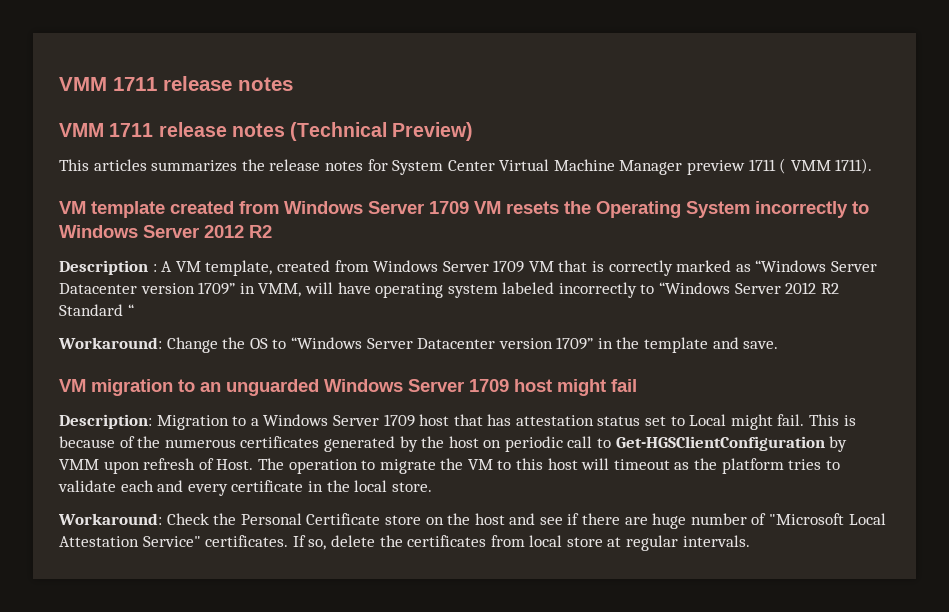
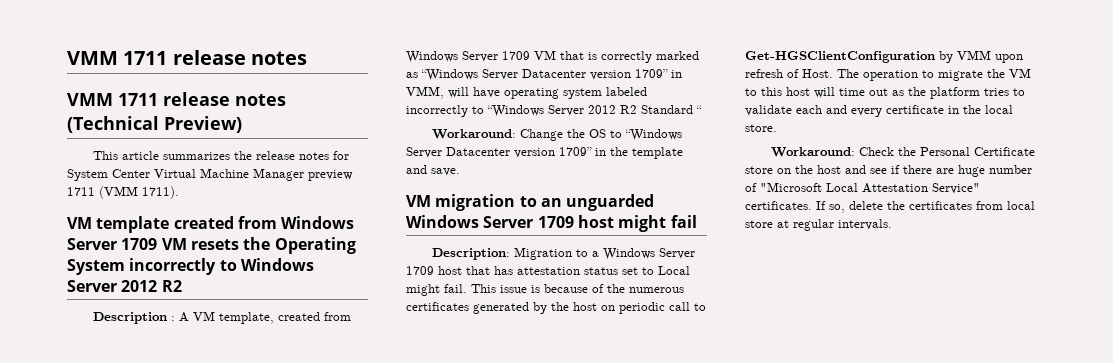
- This articles summarizes the release notes for System Center Virtual Machine Manager preview 1711 ( VMM 1711).
+ This article summarizes the release notes for System Center Virtual Machine Manager preview 1711 (VMM 1711).
- This is because of the numerous certificates generated by the host on periodic call to Get-HGSClientConfiguration by VMM upon refresh of Host.
+ This issue is because of the numerous certificates generated by the host on periodic call to Get-HGSClientConfiguration by VMM upon refresh of Host.
- The operation to migrate the VM to this host will timeout as the platform tries to validate each and every certificate in the local store.
+ The operation to migrate the VM to this host will time out as the platform tries to validate each and every certificate in the local store.

